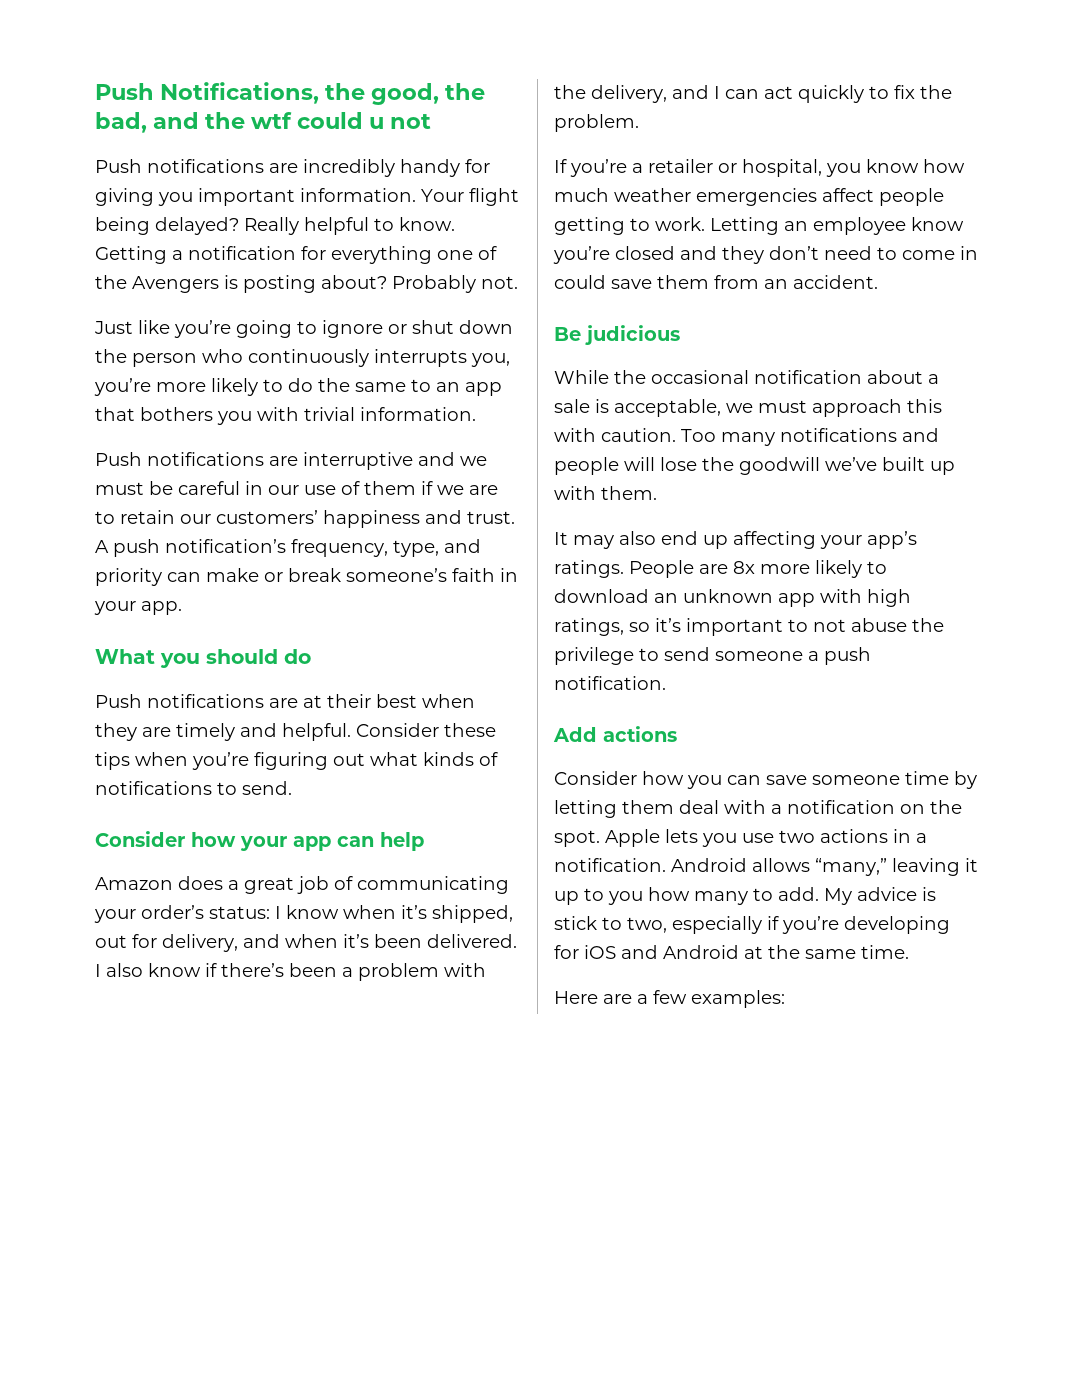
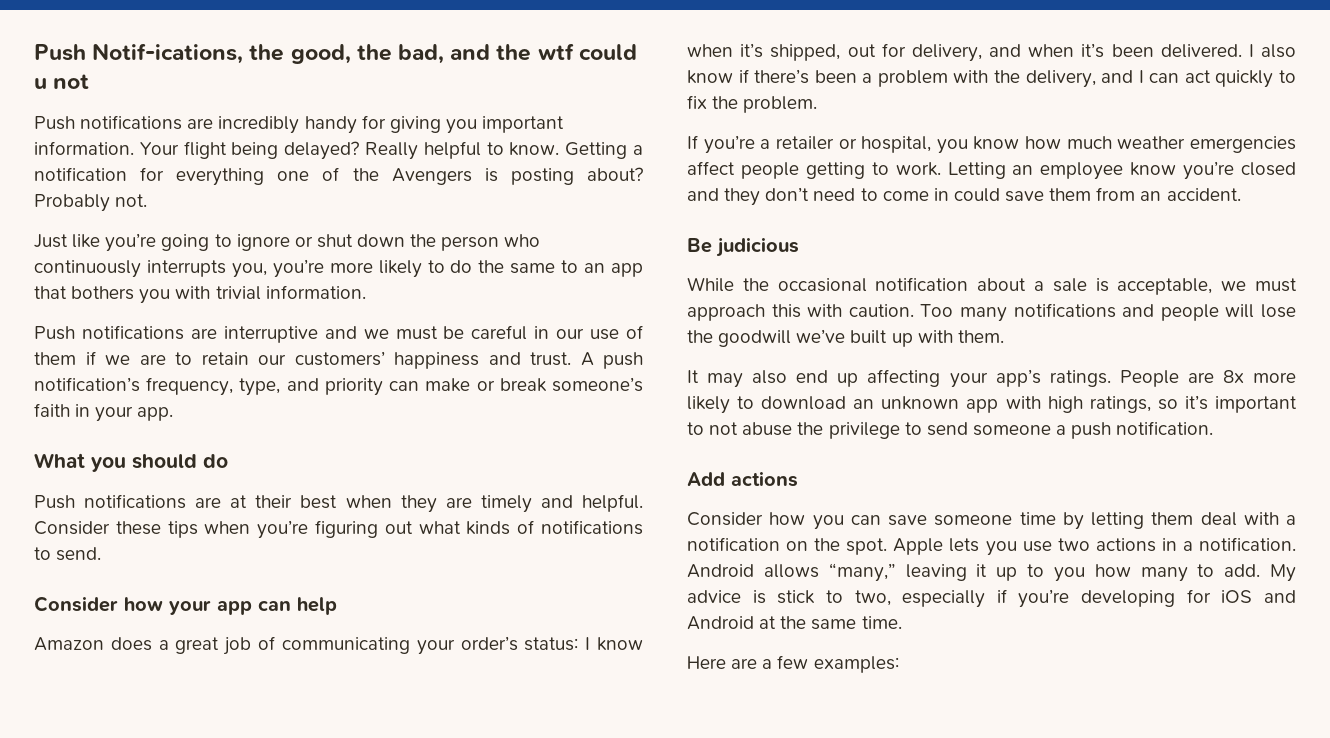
- Push Notifications, the good, the bad, and the wtf could u not
+ Push Notif-ications, the good, the bad, and the wtf could u not

